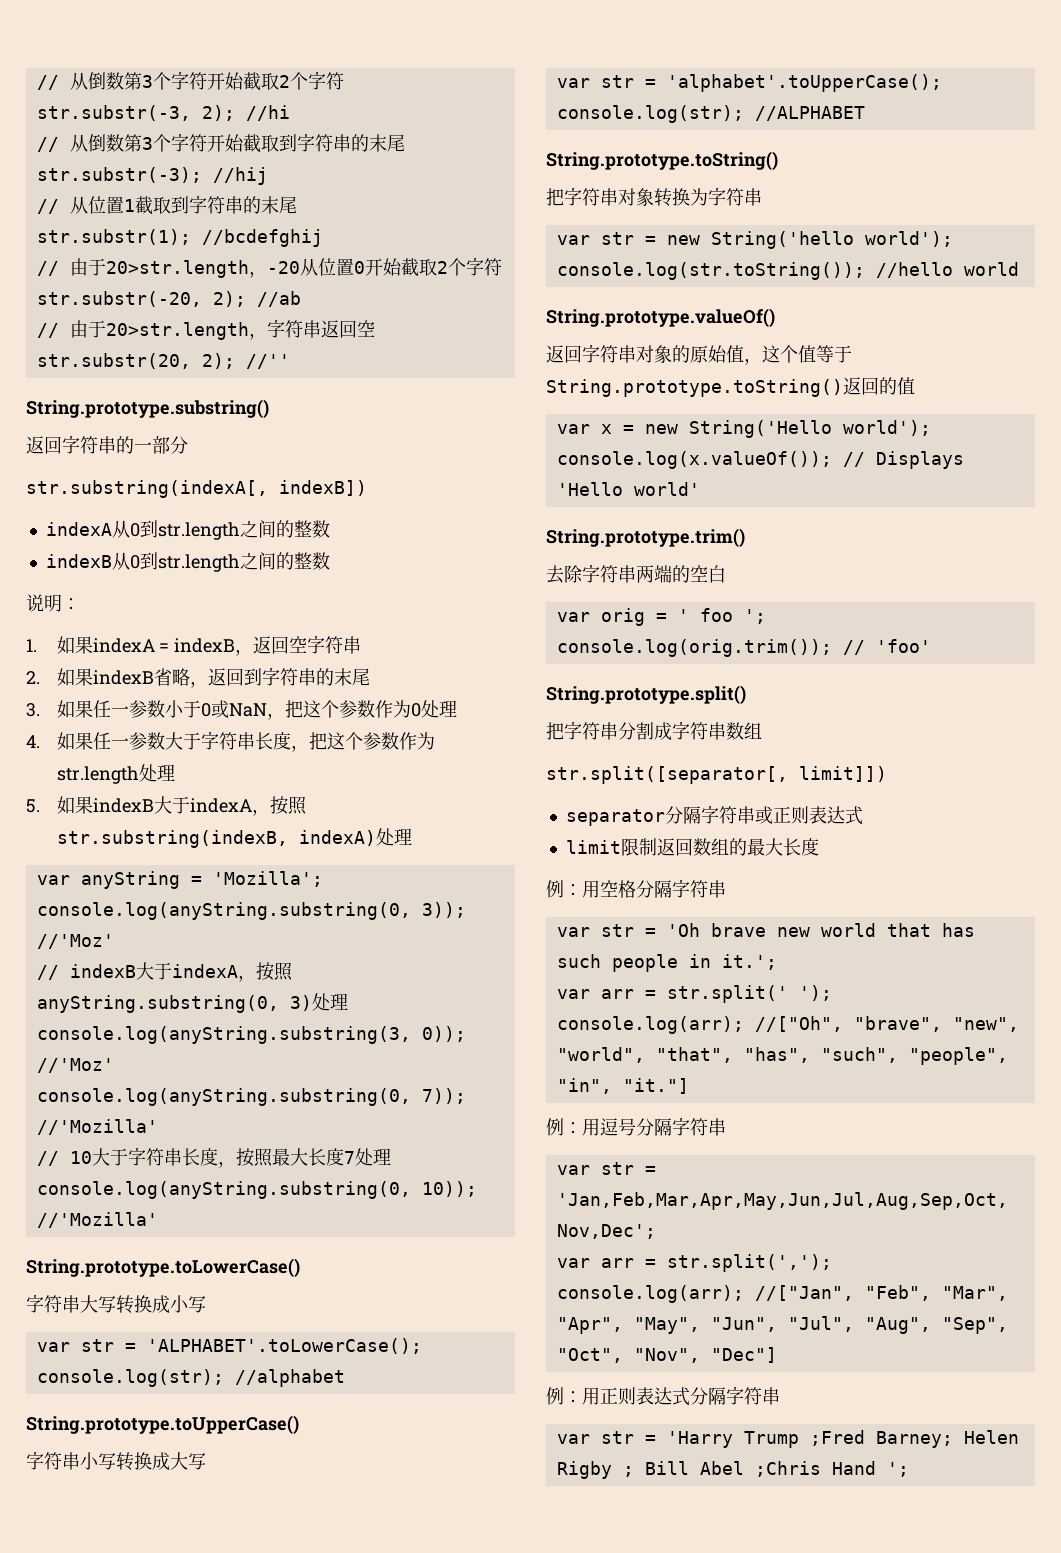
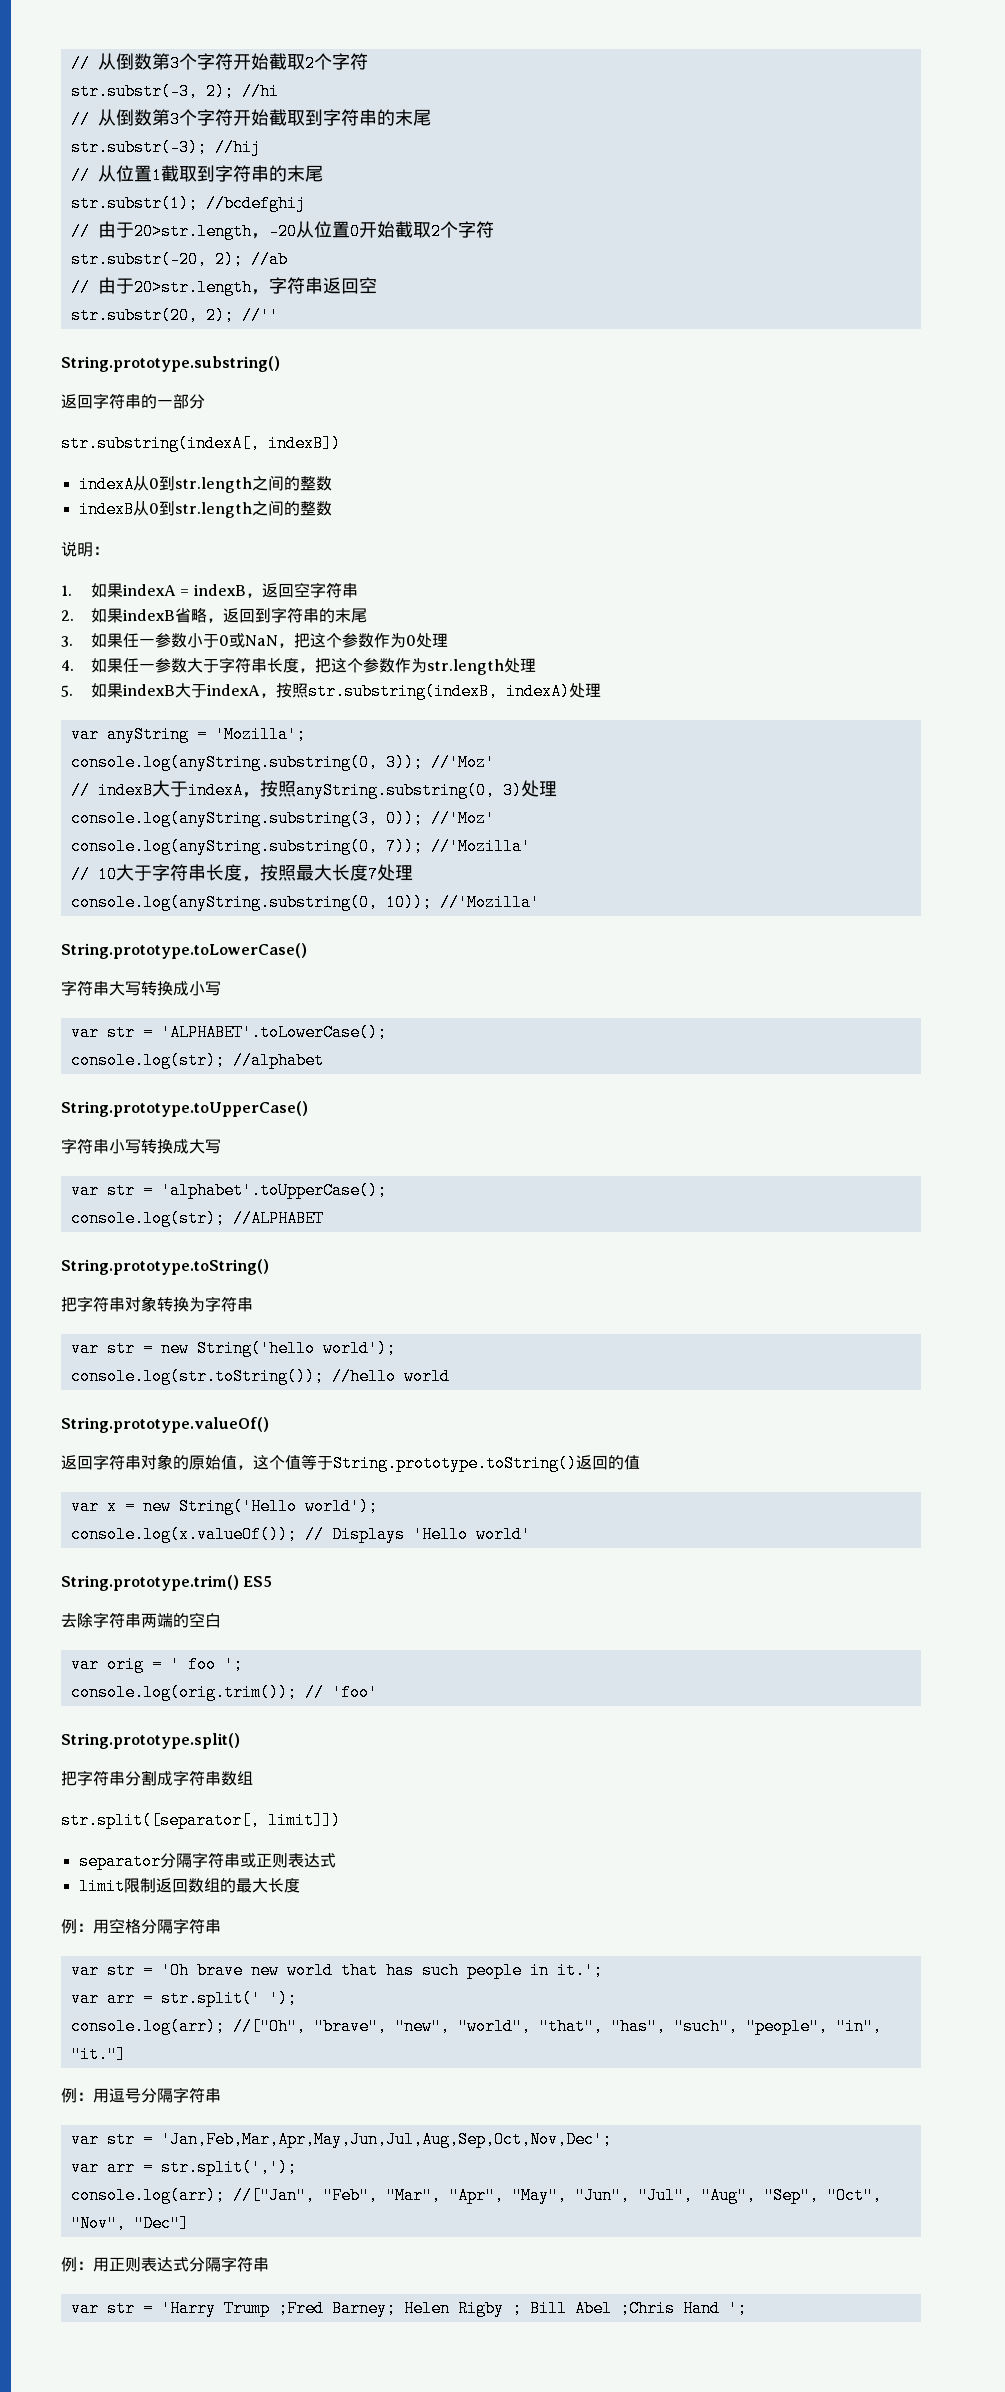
- String.prototype.trim()
+ String.prototype.trim() ES5

